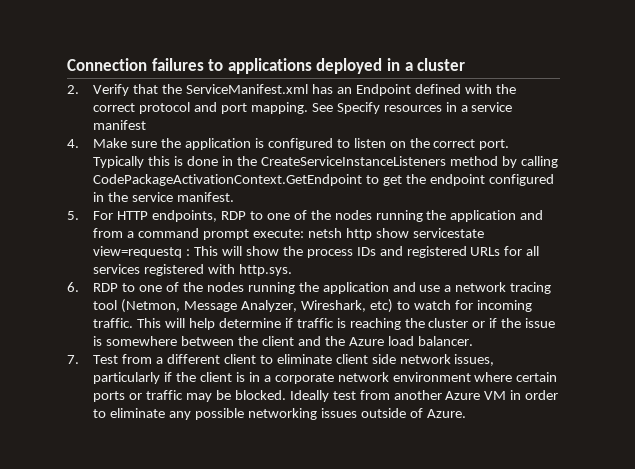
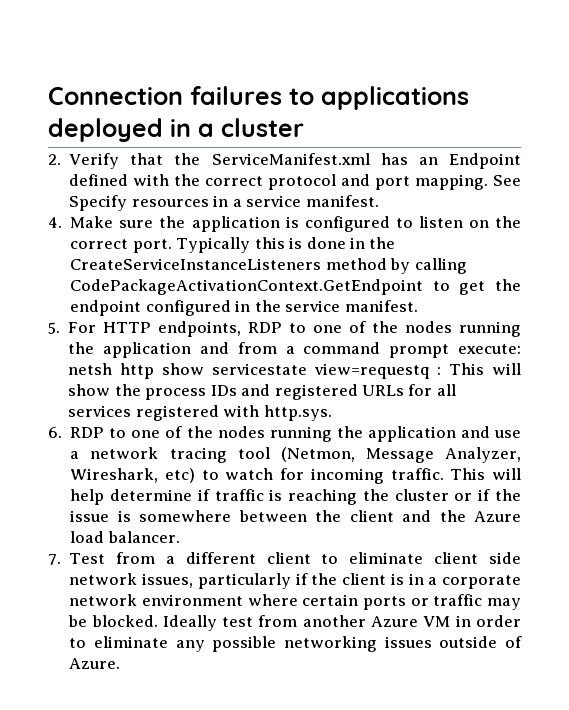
- See Specify resources in a service manifest
+ See Specify resources in a service manifest.

